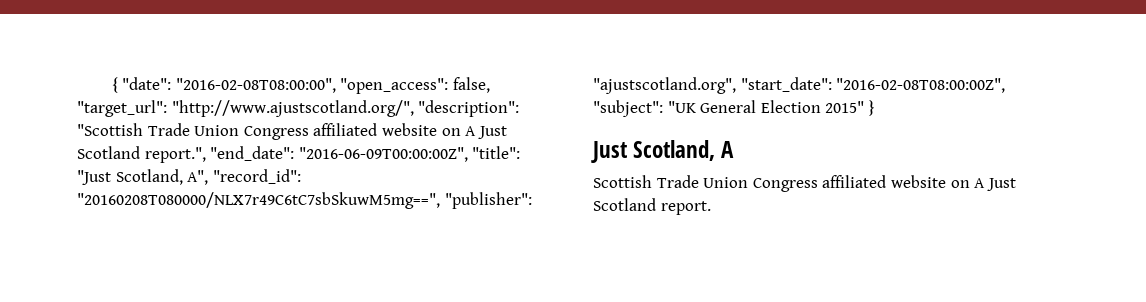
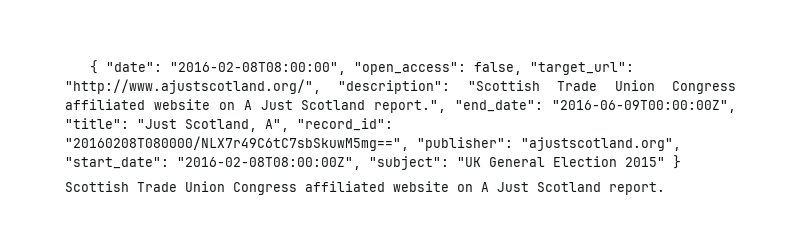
- Just Scotland, A

